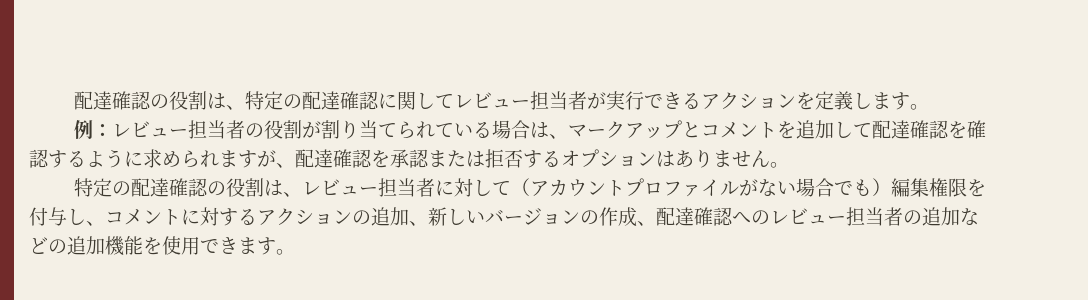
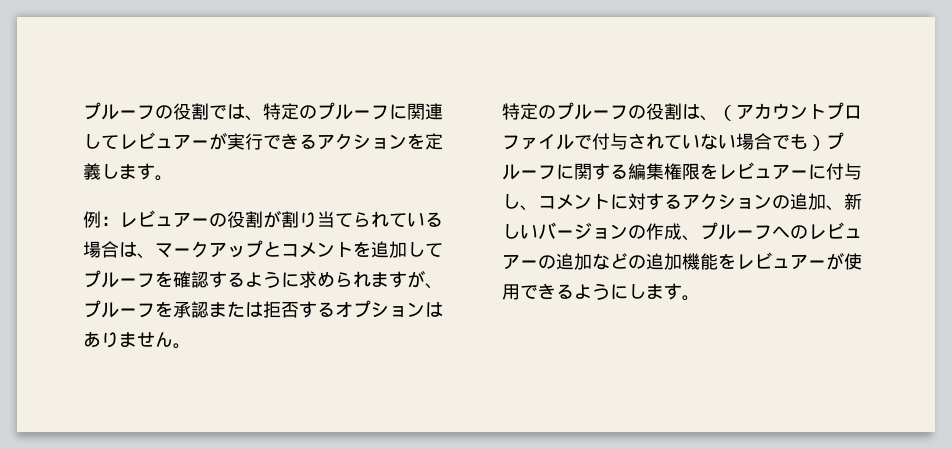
- 配達確認の役割は、特定の配達確認に関してレビュー担当者が実行できるアクションを定義します。
+ プルーフの役割では、特定のプルーフに関連してレビュアーが実行できるアクションを定義します。
- 例：レビュー担当者の役割が割り当てられている場合は、マークアップとコメントを追加して配達確認を確認するように求められますが、配達確認を承認または拒否するオプションはありません。
+ 例：レビュアーの役割が割り当てられている場合は、マークアップとコメントを追加してプルーフを確認するように求められますが、プルーフを承認または拒否するオプションはありません。
- 特定の配達確認の役割は、レビュー担当者に対して（アカウントプロファイルがない場合でも）編集権限を付与し、コメントに対するアクションの追加、新しいバージョンの作成、配達確認へのレビュー担当者の追加などの追加機能を使用できます。
+ 特定のプルーフの役割は、（アカウントプロファイルで付与されていない場合でも）プルーフに関する編集権限をレビュアーに付与し、コメントに対するアクションの追加、新しいバージョンの作成、プルーフへのレビュアーの追加などの追加機能をレビュアーが使用できるようにします。

